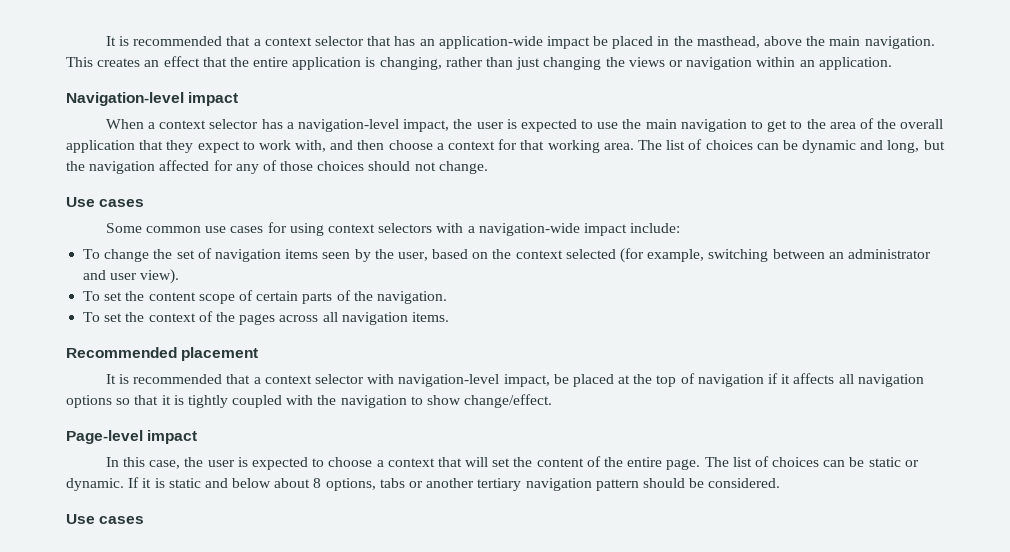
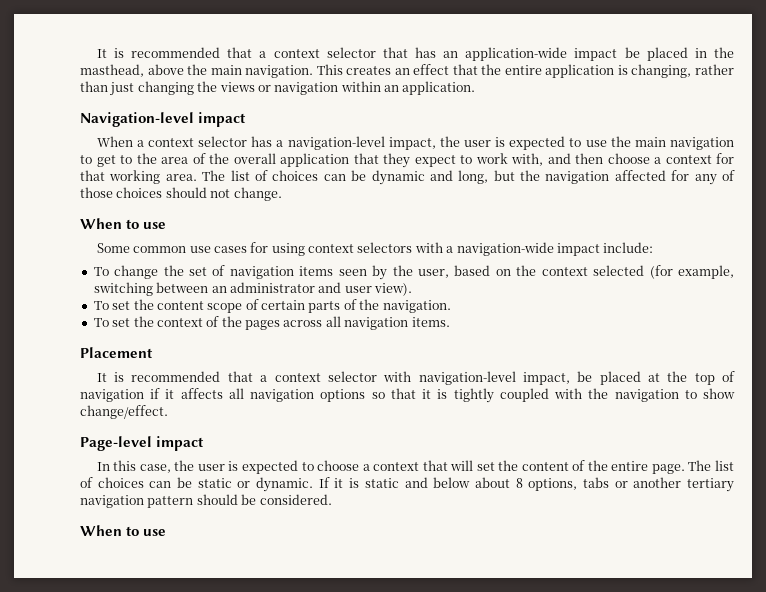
  The list of choices can be dynamic and long, but the navigation affected for any of those choices should not change.
- Use cases
+ When to use
- Recommended placement
+ Placement
  If it is static and below about 8 options, tabs or another tertiary navigation pattern should be considered.
- Use cases
+ When to use

